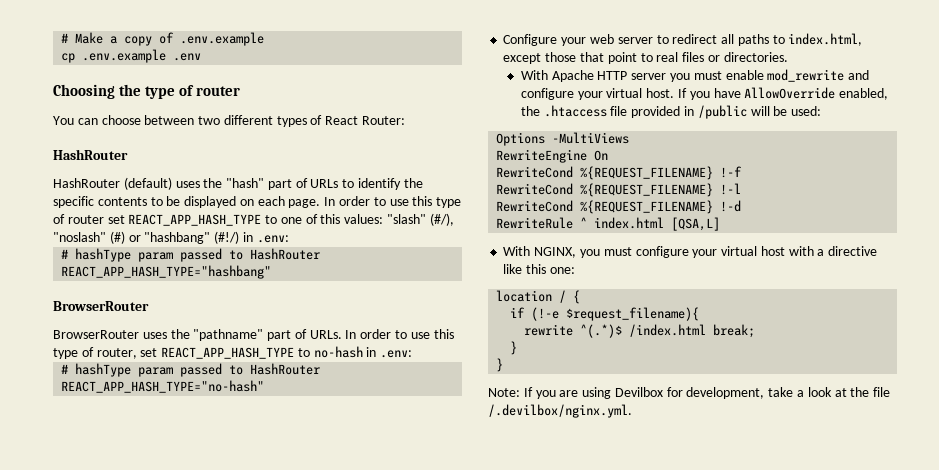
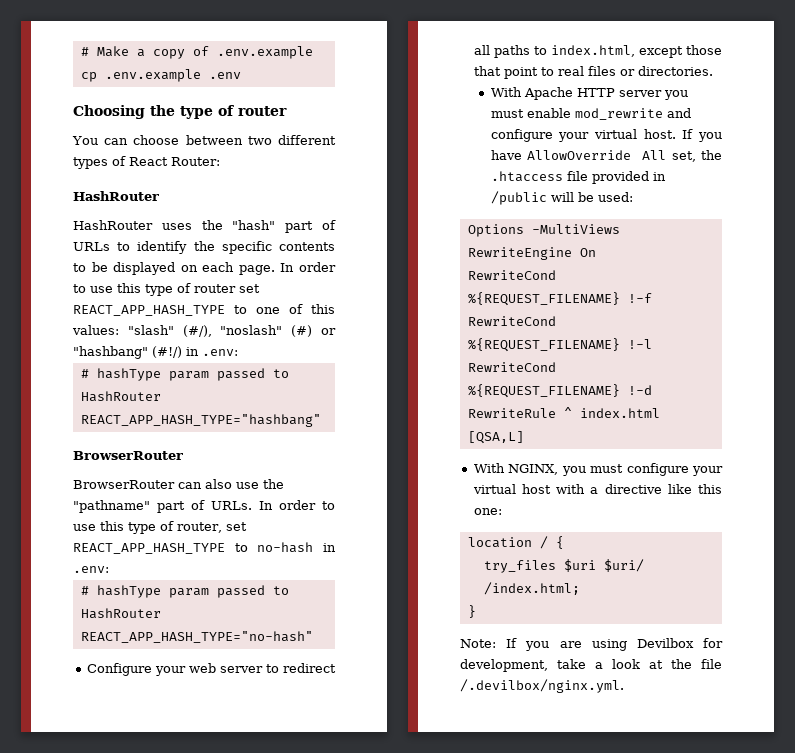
- HashRouter (default) uses the "hash" part of URLs to identify the specific contents to be displayed on each page.
+ HashRouter uses the "hash" part of URLs to identify the specific contents to be displayed on each page.
- BrowserRouter uses the "pathname" part of URLs.
+ BrowserRouter can also use the "pathname" part of URLs.
- If you have AllowOverride enabled, the .htaccess file provided in /public will be used:
+ If you have AllowOverride All set, the .htaccess file provided in /public will be used:
- if (!-e $request_filename){
- rewrite ^(.*)$ /index.html break;
- }
+ try_files $uri $uri/ /index.html;

